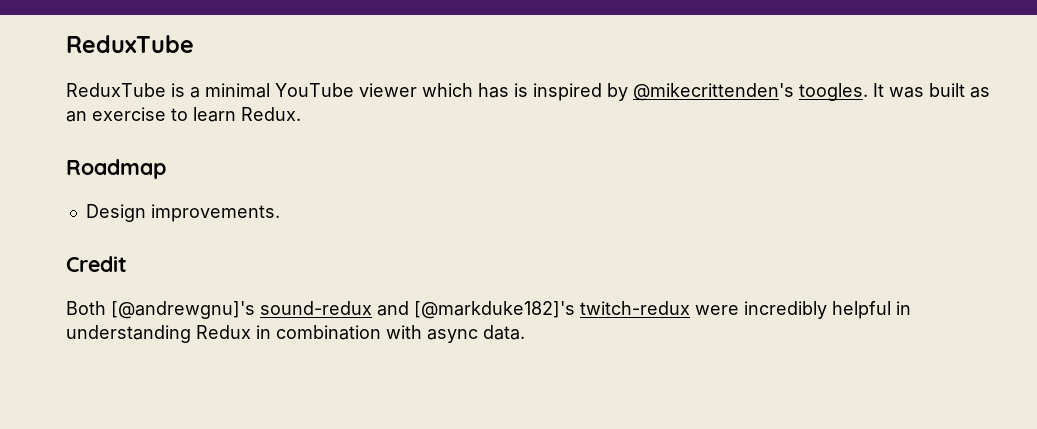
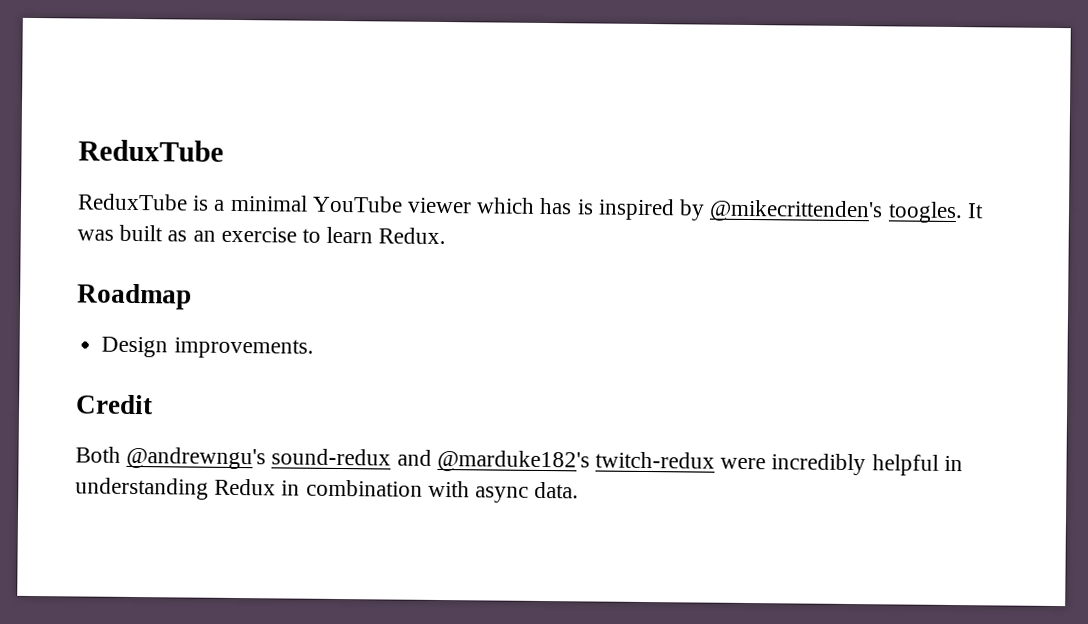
- Both [@andrewgnu]'s sound-redux and [@markduke182]'s twitch-redux were incredibly helpful in understanding Redux in combination with async data.
+ Both @andrewngu's sound-redux and @marduke182's twitch-redux were incredibly helpful in understanding Redux in combination with async data.

